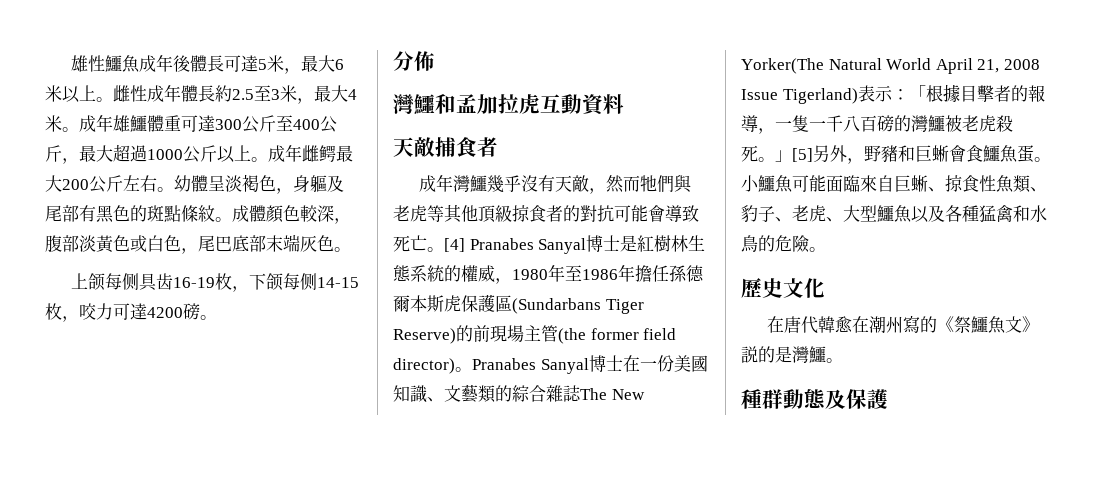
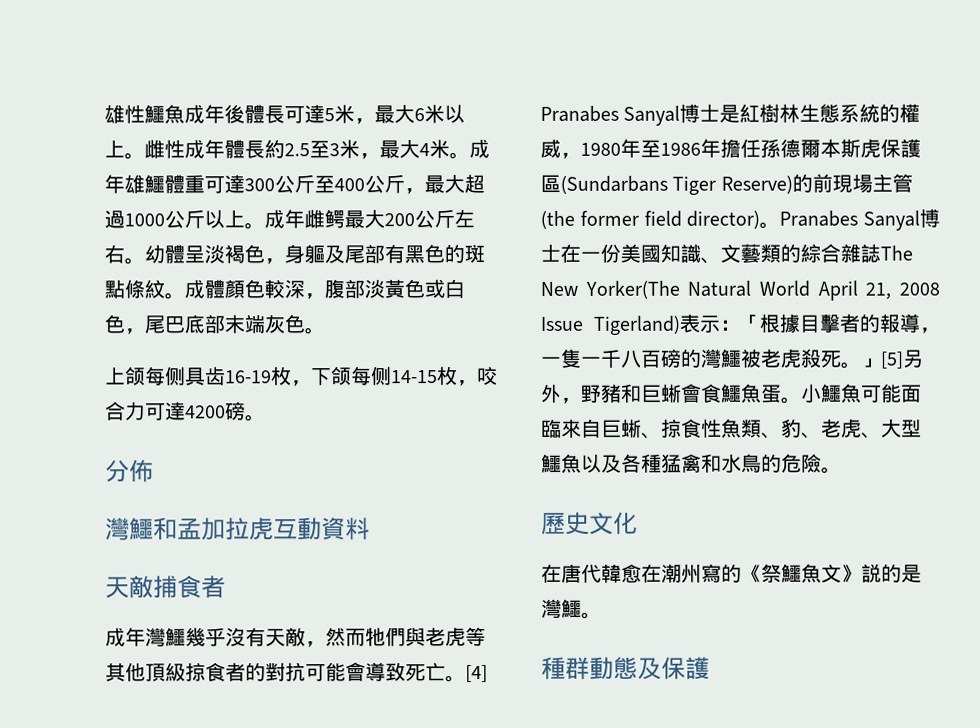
- 上颌每侧具齿16-19枚，下颌每侧14-15枚，咬力可達4200磅。
+ 上颌每侧具齿16-19枚，下颌每侧14-15枚，咬合力可達4200磅。
- 小鱷魚可能面臨來自巨蜥、掠食性魚類、豹子、老虎、大型鱷魚以及各種猛禽和水鳥的危險。
+ 小鱷魚可能面臨來自巨蜥、掠食性魚類、豹、老虎、大型鱷魚以及各種猛禽和水鳥的危險。

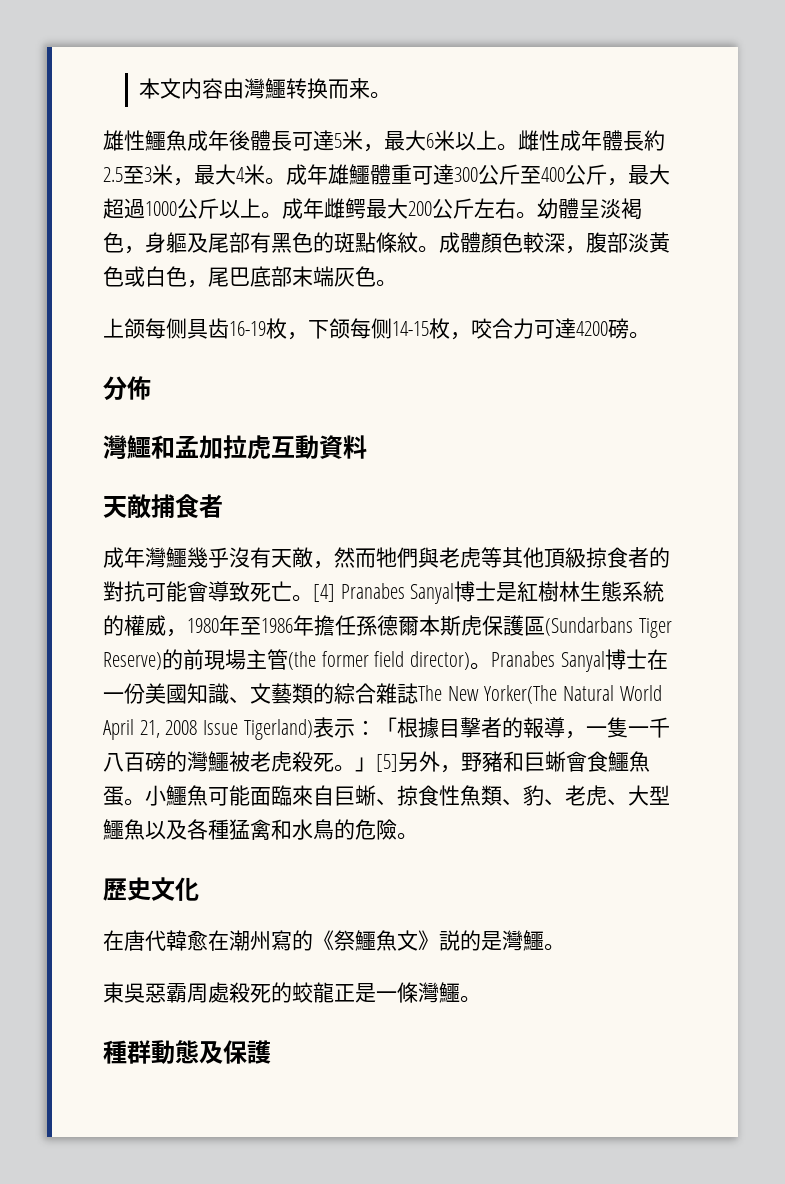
+ 本文内容由灣鱷转换而来。
+ 東吳惡霸周處殺死的蛟龍正是一條灣鱷。

